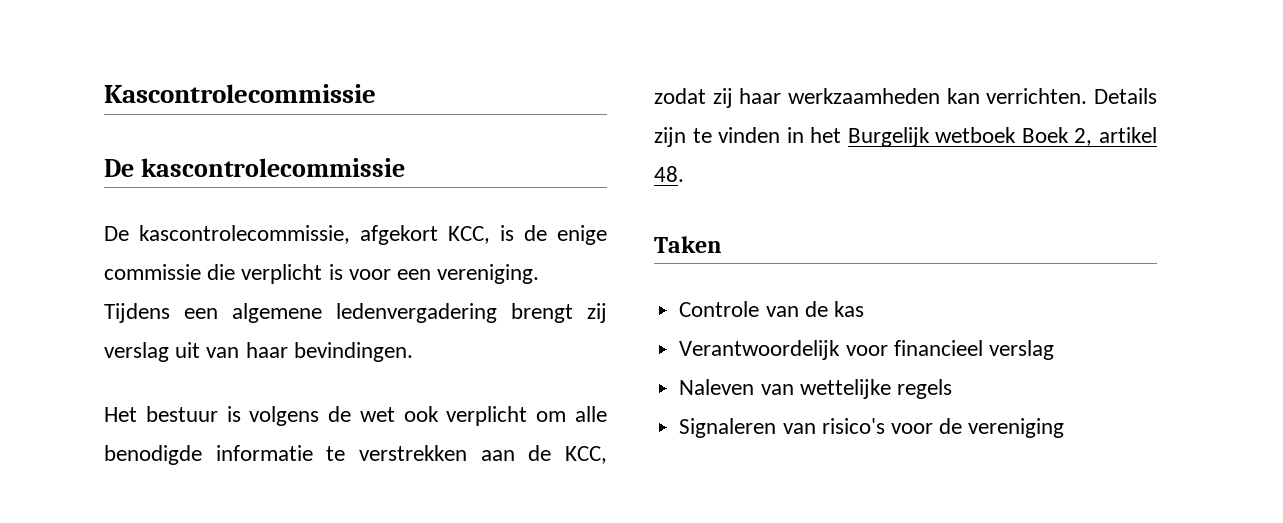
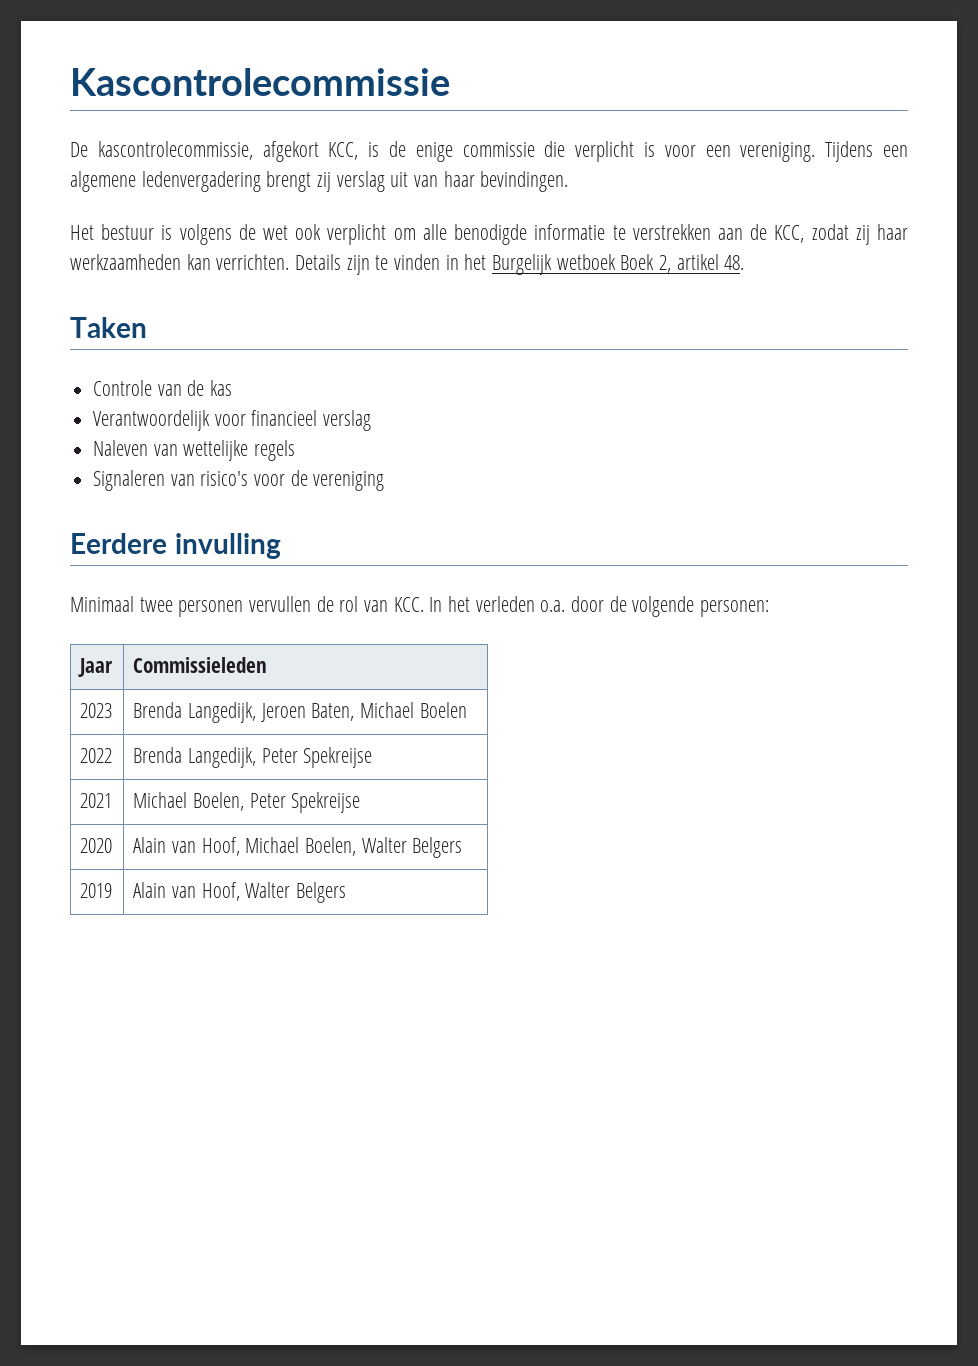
- De kascontrolecommissie
+ Eerdere invulling
+ Minimaal twee personen vervullen de rol van KCC. In het verleden o.a. door de volgende personen:
+ Jaar | Commissieleden
+ 2023 | Brenda Langedijk, Jeroen Baten, Michael Boelen
+ 2022 | Brenda Langedijk, Peter Spekreijse
+ 2021 | Michael Boelen, Peter Spekreijse
+ 2020 | Alain van Hoof, Michael Boelen, Walter Belgers
+ 2019 | Alain van Hoof, Walter Belgers

